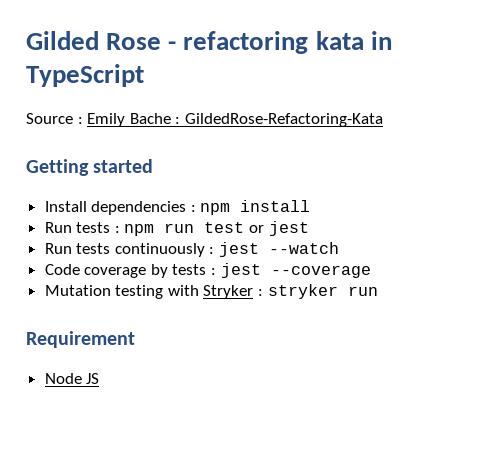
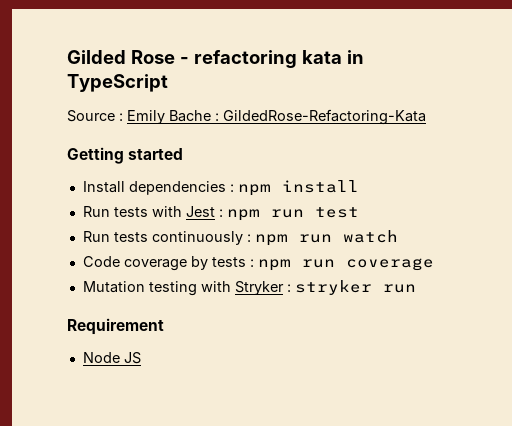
- Run tests : npm run test or jest
+ Run tests with Jest : npm run test
- Run tests continuously : jest --watch
+ Run tests continuously : npm run watch
- Code coverage by tests : jest --coverage
+ Code coverage by tests : npm run coverage

